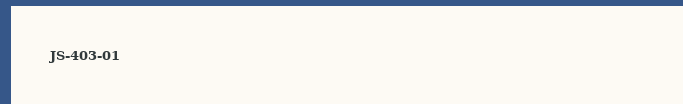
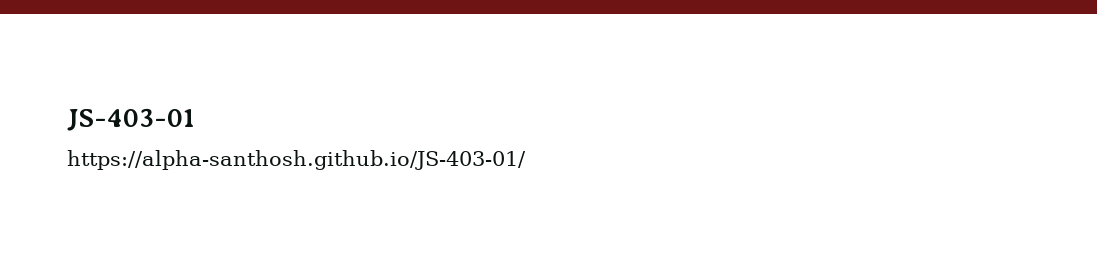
+ https://alpha-santhosh.github.io/JS-403-01/

